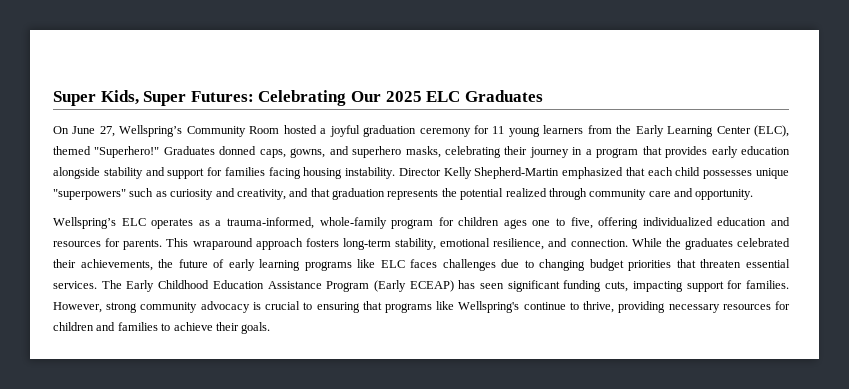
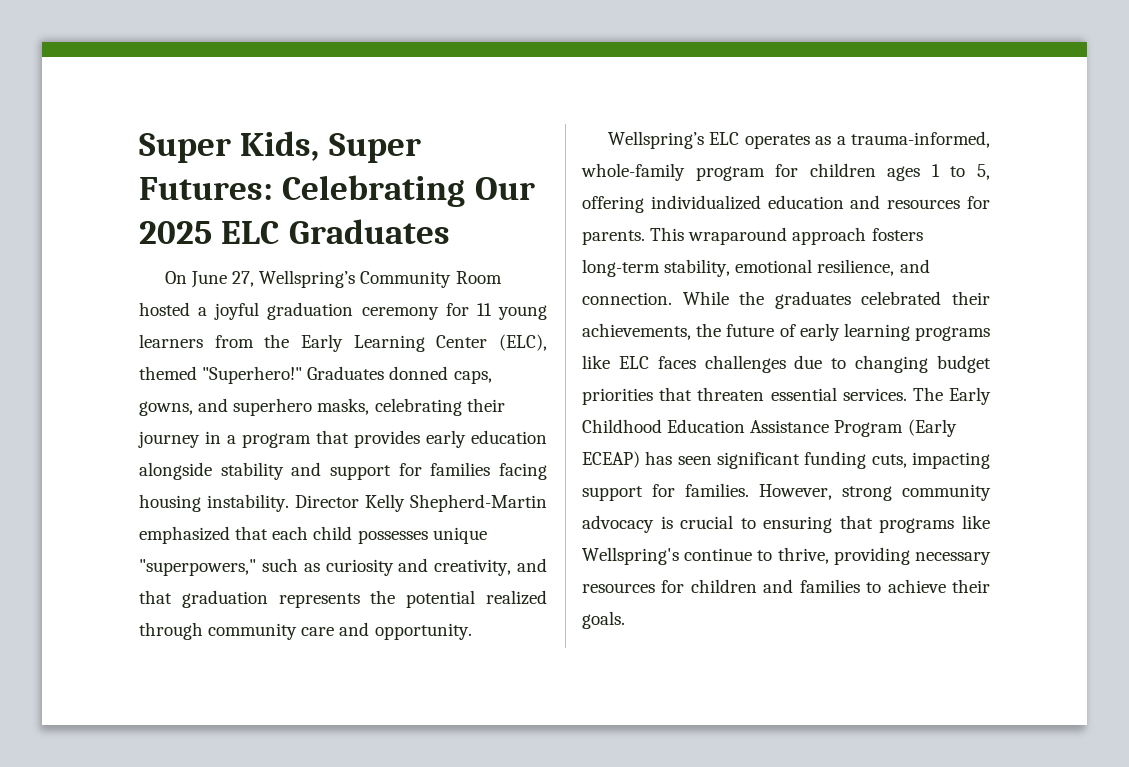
- Director Kelly Shepherd-Martin emphasized that each child possesses unique "superpowers" such as curiosity and creativity, and that graduation represents the potential realized through community care and opportunity.
+ Director Kelly Shepherd-Martin emphasized that each child possesses unique "superpowers," such as curiosity and creativity, and that graduation represents the potential realized through community care and opportunity.
- Wellspring’s ELC operates as a trauma-informed, whole-family program for children ages one to five, offering individualized education and resources for parents.
+ Wellspring’s ELC operates as a trauma-informed, whole-family program for children ages 1 to 5, offering individualized education and resources for parents.

